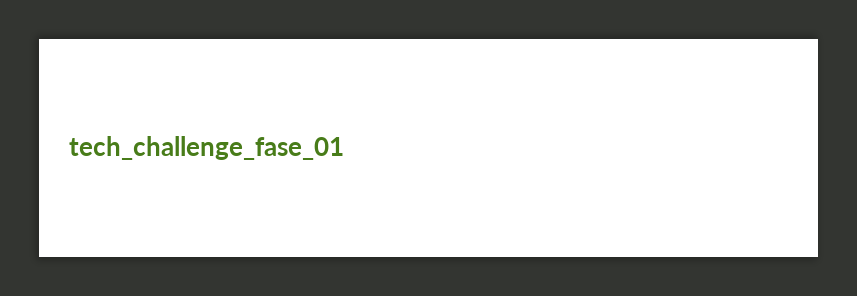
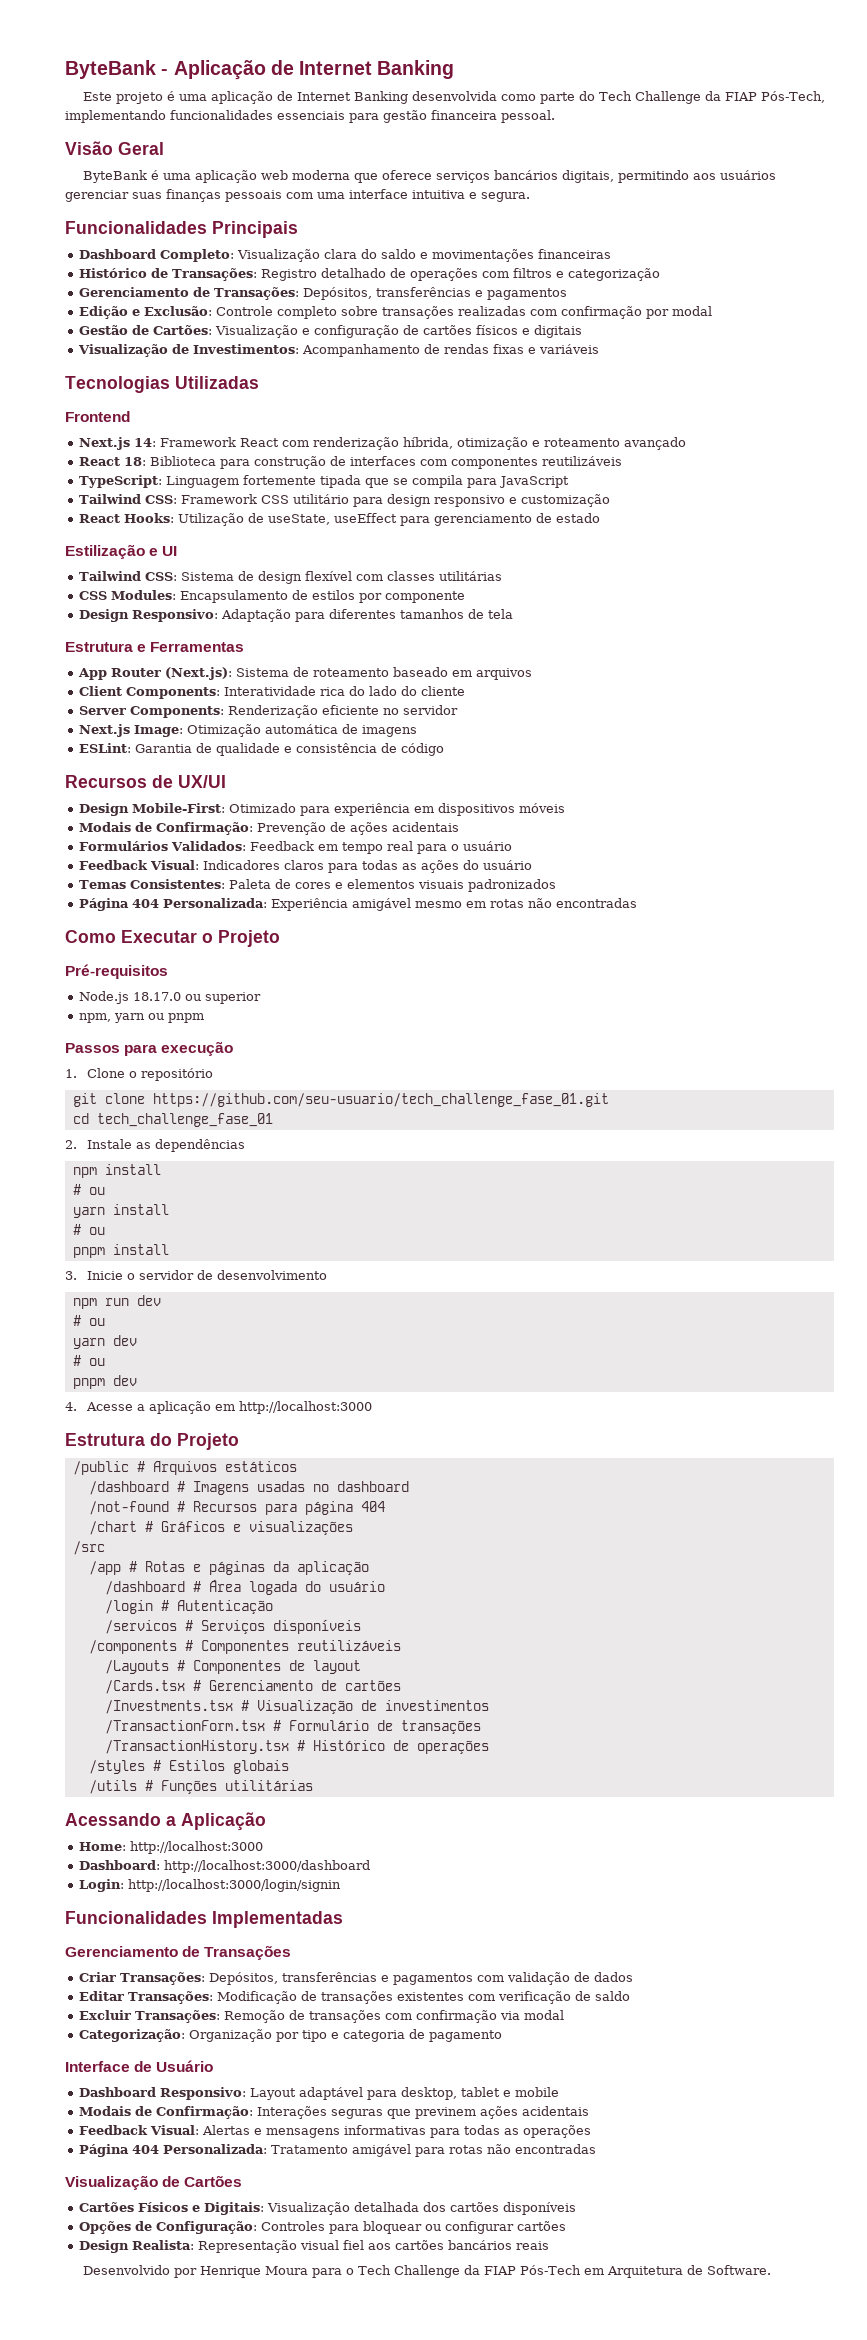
- tech_challenge_fase_01
+ ByteBank - Aplicação de Internet Banking
+ Este projeto é uma aplicação de Internet Banking desenvolvida como parte do Tech Challenge da FIAP Pós-Tech, implementando funcionalidades essenciais para gestão financeira pessoal.
+ Visão Geral
+ ByteBank é uma aplicação web moderna que oferece serviços bancários digitais, permitindo aos usuários gerenciar suas finanças pessoais com uma interface intuitiva e segura.
+ Funcionalidades Principais
+ Dashboard Completo: Visualização clara do saldo e movimentações financeiras
+ Histórico de Transações: Registro detalhado de operações com filtros e categorização
+ Gerenciamento de Transações: Depósitos, transferências e pagamentos
+ Edição e Exclusão: Controle completo sobre transações realizadas com confirmação por modal
+ Gestão de Cartões: Visualização e configuração de cartões físicos e digitais
+ Visualização de Investimentos: Acompanhamento de rendas fixas e variáveis
+ Tecnologias Utilizadas
+ Frontend
+ Next.js 14: Framework React com renderização híbrida, otimização e roteamento avançado
+ React 18: Biblioteca para construção de interfaces com componentes reutilizáveis
+ TypeScript: Linguagem fortemente tipada que se compila para JavaScript
+ Tailwind CSS: Framework CSS utilitário para design responsivo e customização
+ React Hooks: Utilização de useState, useEffect para gerenciamento de estado
+ Estilização e UI
+ Tailwind CSS: Sistema de design flexível com classes utilitárias
+ CSS Modules: Encapsulamento de estilos por componente
+ Design Responsivo: Adaptação para diferentes tamanhos de tela
+ Estrutura e Ferramentas
+ App Router (Next.js): Sistema de roteamento baseado em arquivos
+ Client Components: Interatividade rica do lado do cliente
+ Server Components: Renderização eficiente no servidor
+ Next.js Image: Otimização automática de imagens
+ ESLint: Garantia de qualidade e consistência de código
+ Recursos de UX/UI
+ Design Mobile-First: Otimizado para experiência em dispositivos móveis
+ Modais de Confirmação: Prevenção de ações acidentais
+ Formulários Validados: Feedback em tempo real para o usuário
+ Feedback Visual: Indicadores claros para todas as ações do usuário
+ Temas Consistentes: Paleta de cores e elementos visuais padronizados
+ Página 404 Personalizada: Experiência amigável mesmo em rotas não encontradas
+ Como Executar o Projeto
+ Pré-requisitos
+ Node.js 18.17.0 ou superior
+ npm, yarn ou pnpm
+ Passos para execução
+ 1. Clone o repositório
+ git clone https://github.com/seu-usuario/tech_challenge_fase_01.git
+ cd tech_challenge_fase_01
+ 2. Instale as dependências
+ npm install
+ # ou
+ yarn install
+ # ou
+ pnpm install
+ 3. Inicie o servidor de desenvolvimento
+ npm run dev
+ # ou
+ yarn dev
+ # ou
+ pnpm dev
+ 4. Acesse a aplicação em http://localhost:3000
+ Estrutura do Projeto
+ /public # Arquivos estáticos
+ /dashboard # Imagens usadas no dashboard
+ /not-found # Recursos para página 404
+ /chart # Gráficos e visualizações
+ /src
+ /app # Rotas e páginas da aplicação
+ /dashboard # Área logada do usuário
+ /login # Autenticação
+ /servicos # Serviços disponíveis
+ /components # Componentes reutilizáveis
+ /Layouts # Componentes de layout
+ /Cards.tsx # Gerenciamento de cartões
+ /Investments.tsx # Visualização de investimentos
+ /TransactionForm.tsx # Formulário de transações
+ /TransactionHistory.tsx # Histórico de operações
+ /styles # Estilos globais
+ /utils # Funções utilitárias
+ Acessando a Aplicação
+ Home: http://localhost:3000
+ Dashboard: http://localhost:3000/dashboard
+ Login: http://localhost:3000/login/signin
+ Funcionalidades Implementadas
+ Gerenciamento de Transações
+ Criar Transações: Depósitos, transferências e pagamentos com validação de dados
+ Editar Transações: Modificação de transações existentes com verificação de saldo
+ Excluir Transações: Remoção de transações com confirmação via modal
+ Categorização: Organização por tipo e categoria de pagamento
+ Interface de Usuário
+ Dashboard Responsivo: Layout adaptável para desktop, tablet e mobile
+ Modais de Confirmação: Interações seguras que previnem ações acidentais
+ Feedback Visual: Alertas e mensagens informativas para todas as operações
+ Página 404 Personalizada: Tratamento amigável para rotas não encontradas
+ Visualização de Cartões
+ Cartões Físicos e Digitais: Visualização detalhada dos cartões disponíveis
+ Opções de Configuração: Controles para bloquear ou configurar cartões
+ Design Realista: Representação visual fiel aos cartões bancários reais
+ Desenvolvido por Henrique Moura para o Tech Challenge da FIAP Pós-Tech em Arquitetura de Software.

